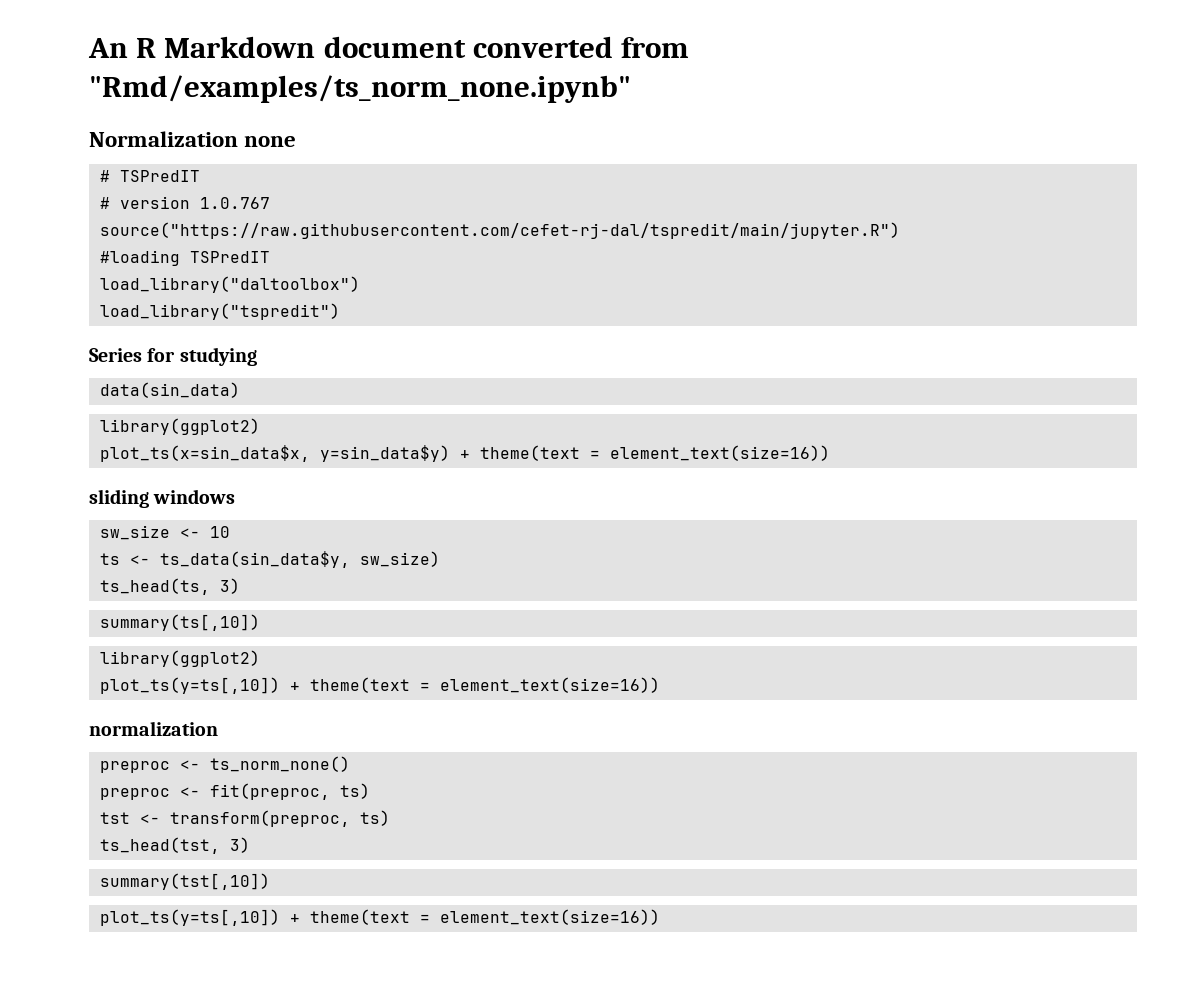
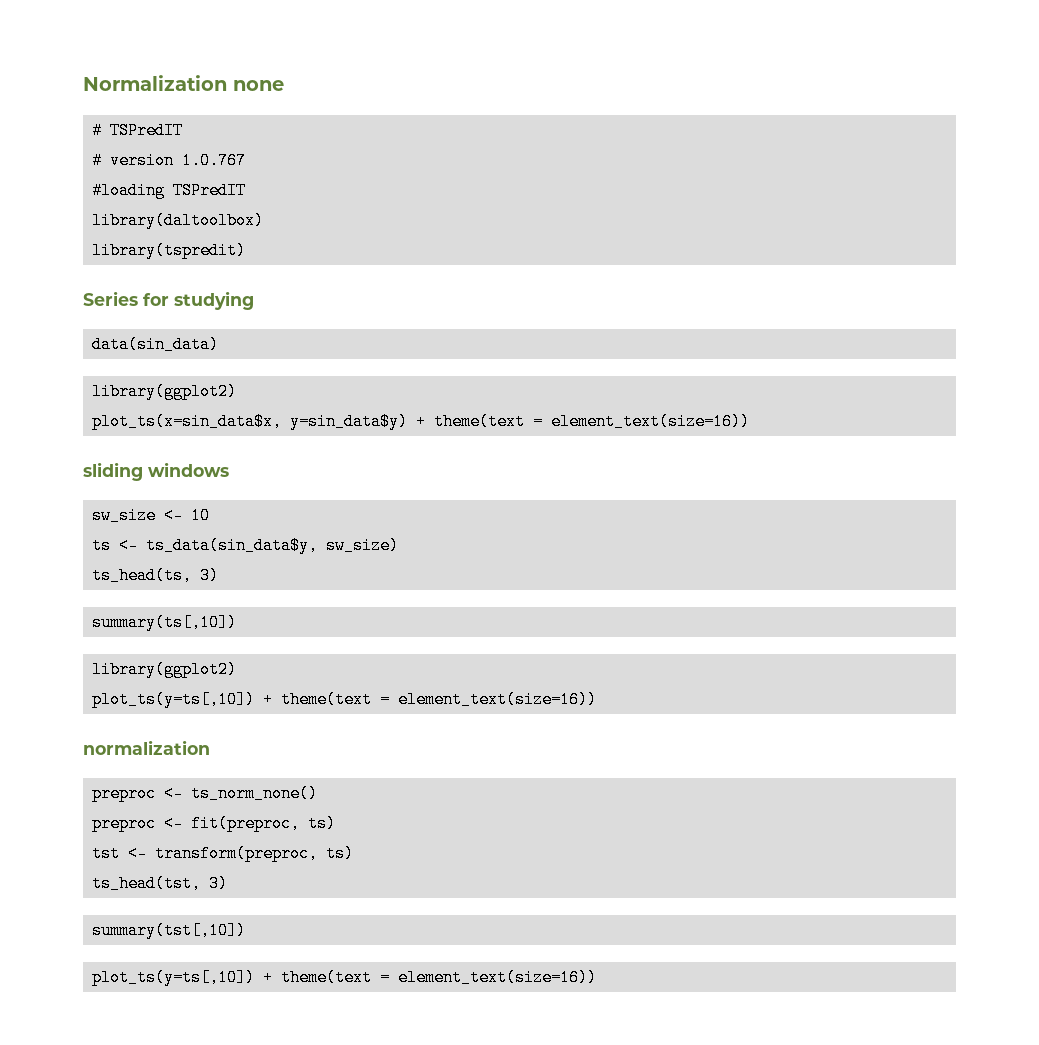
- An R Markdown document converted from "Rmd/examples/ts_norm_none.ipynb"
- source("https://raw.githubusercontent.com/cefet-rj-dal/tspredit/main/jupyter.R")
- load_library("daltoolbox")
- load_library("tspredit")
+ library(daltoolbox)
+ library(tspredit)

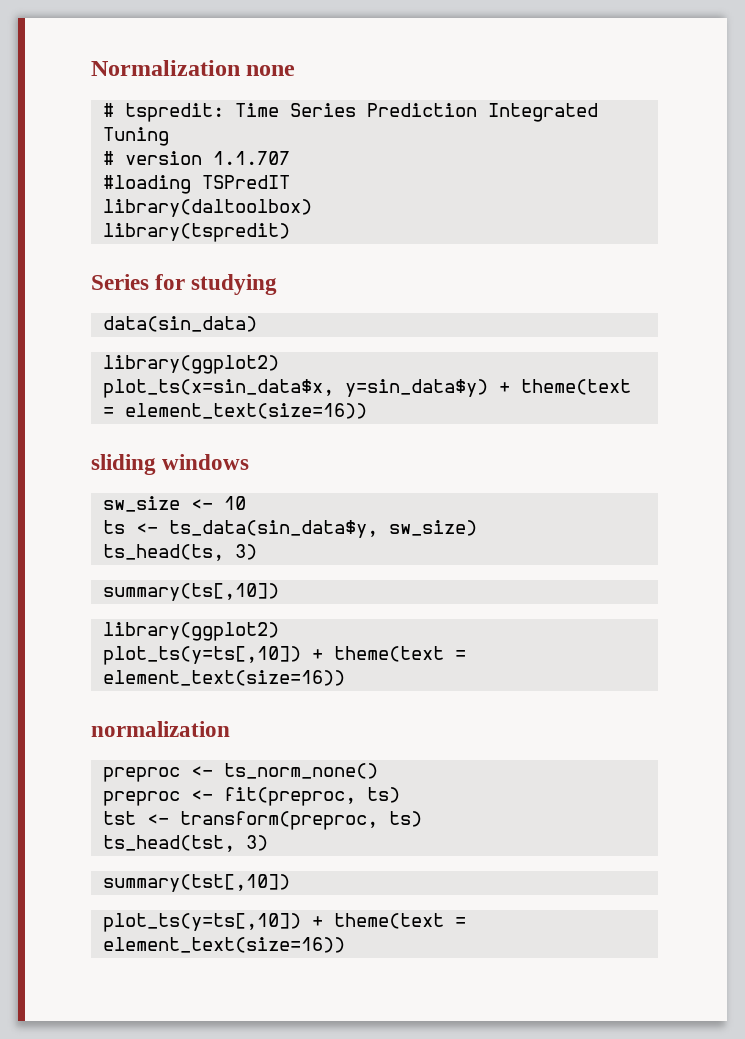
- # TSPredIT
+ # tspredit: Time Series Prediction Integrated Tuning
- # version 1.0.767
+ # version 1.1.707

